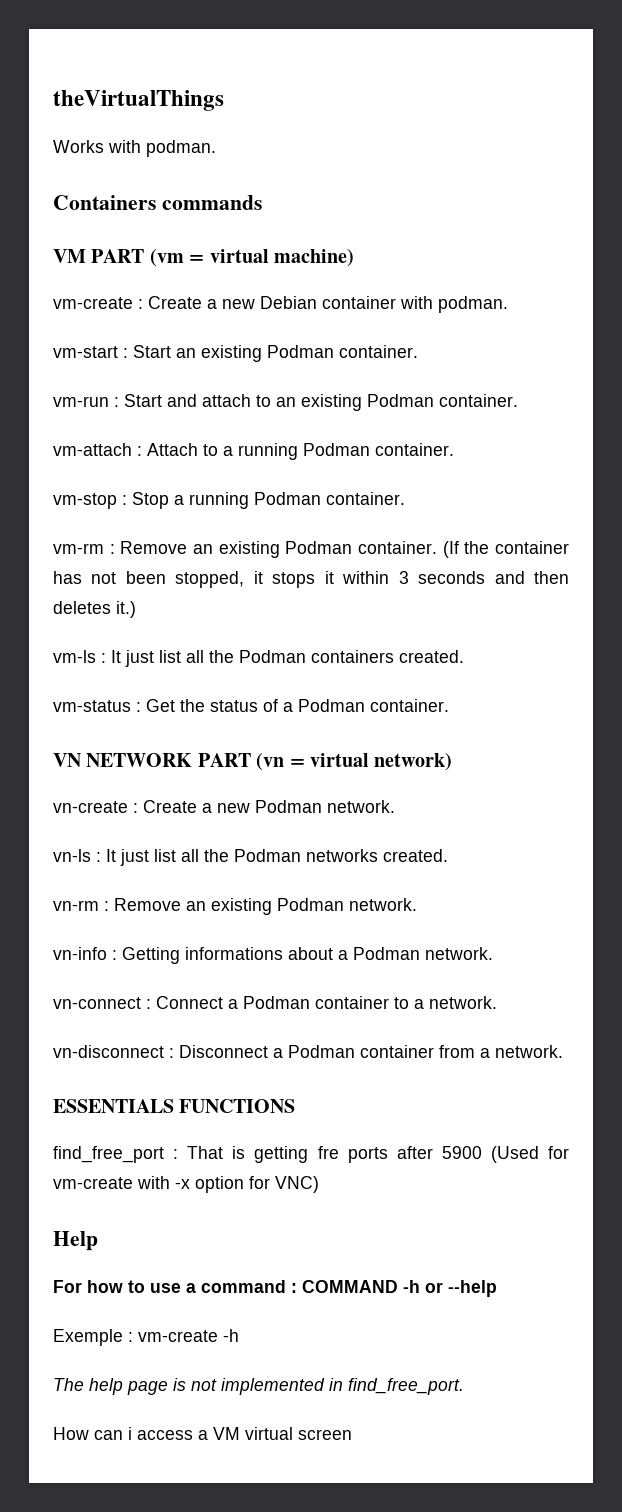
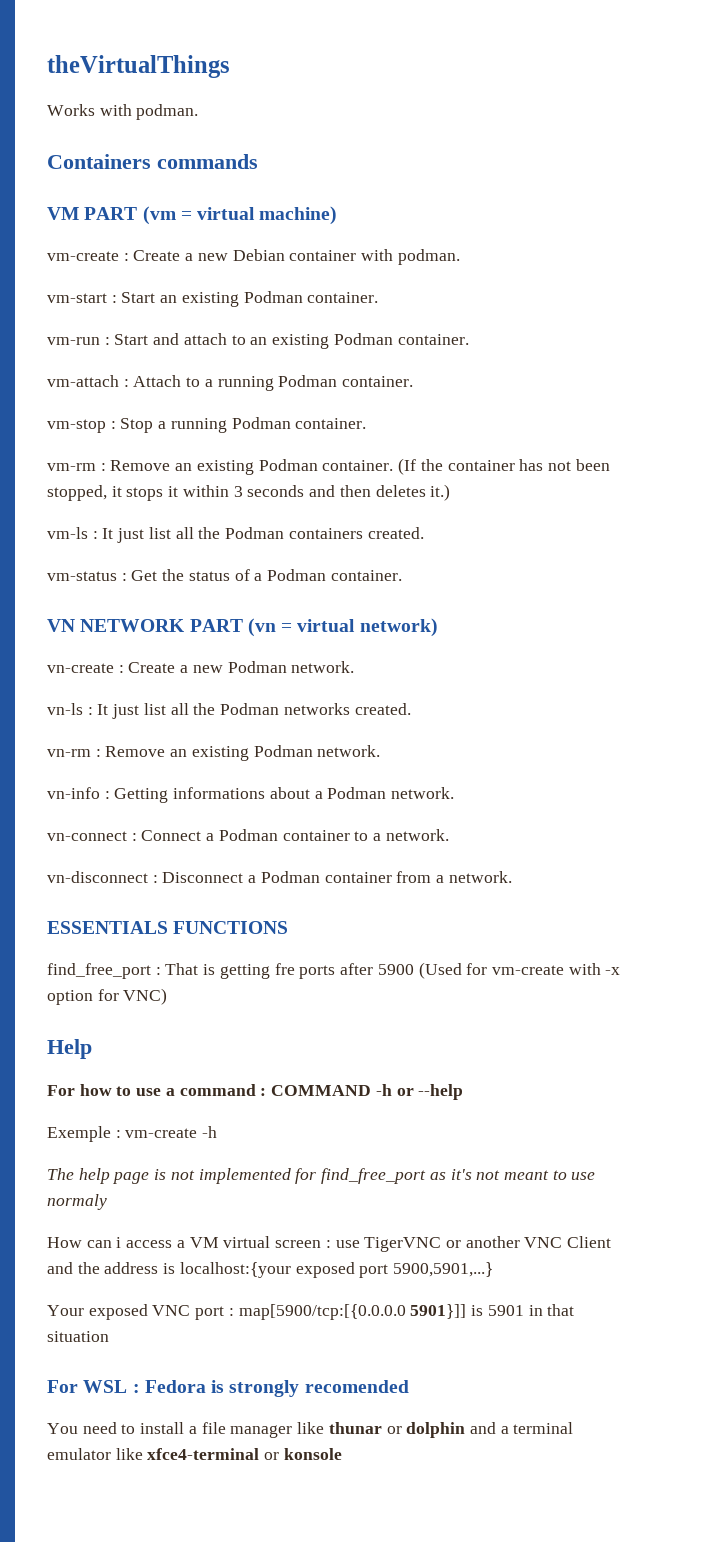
- The help page is not implemented in find_free_port.
+ The help page is not implemented for find_free_port as it's not meant to use normaly
- How can i access a VM virtual screen
+ How can i access a VM virtual screen : use TigerVNC or another VNC Client and the address is localhost:{your exposed port 5900,5901,...}
+ Your exposed VNC port : map[5900/tcp:[{0.0.0.0 5901}]] is 5901 in that situation
+ For WSL : Fedora is strongly recomended
+ You need to install a file manager like thunar or dolphin and a terminal emulator like xfce4-terminal or konsole

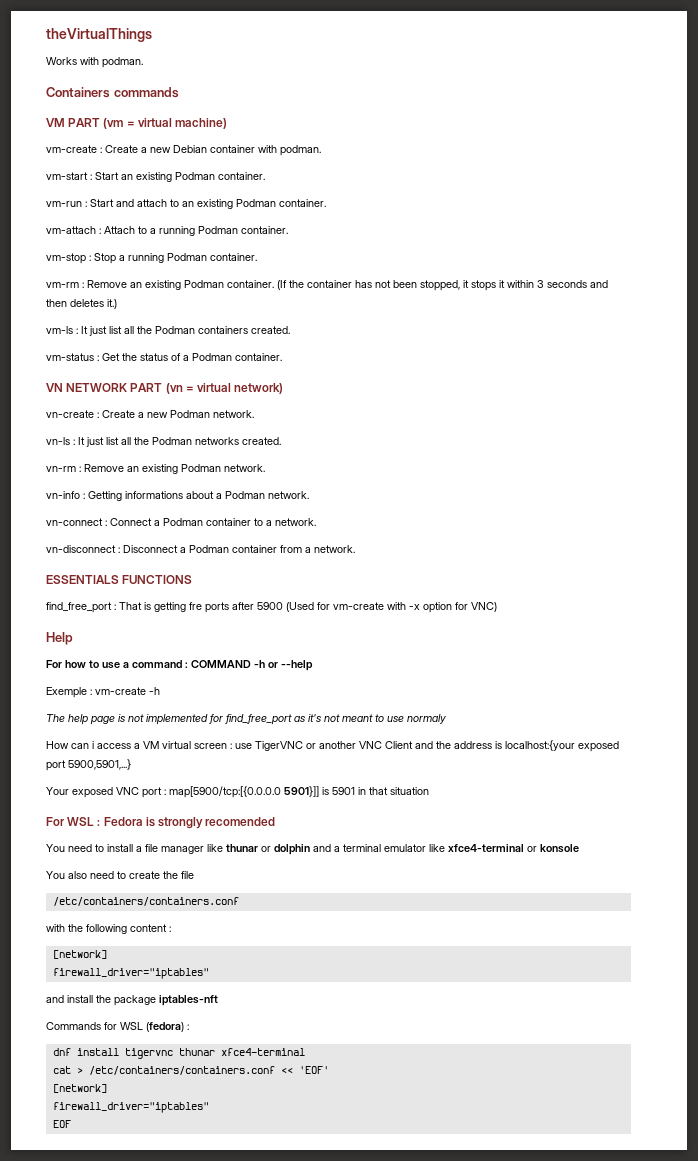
+ You also need to create the file
+ /etc/containers/containers.conf
+ with the following content :
+ [network]
+ firewall_driver="iptables"
+ and install the package iptables-nft
+ Commands for WSL (fedora) :
+ dnf install tigervnc thunar xfce4-terminal
+ cat > /etc/containers/containers.conf << 'EOF'
+ [network]
+ firewall_driver="iptables"
+ EOF

